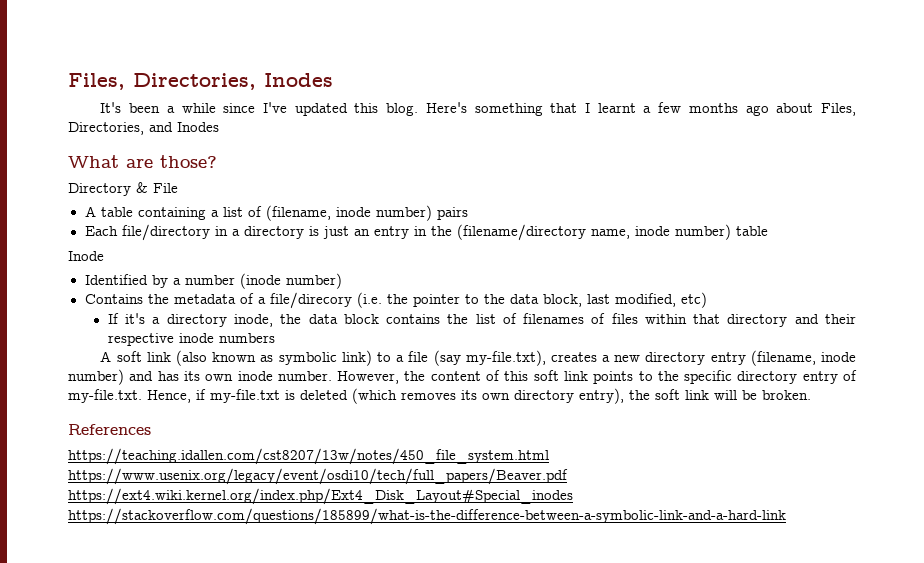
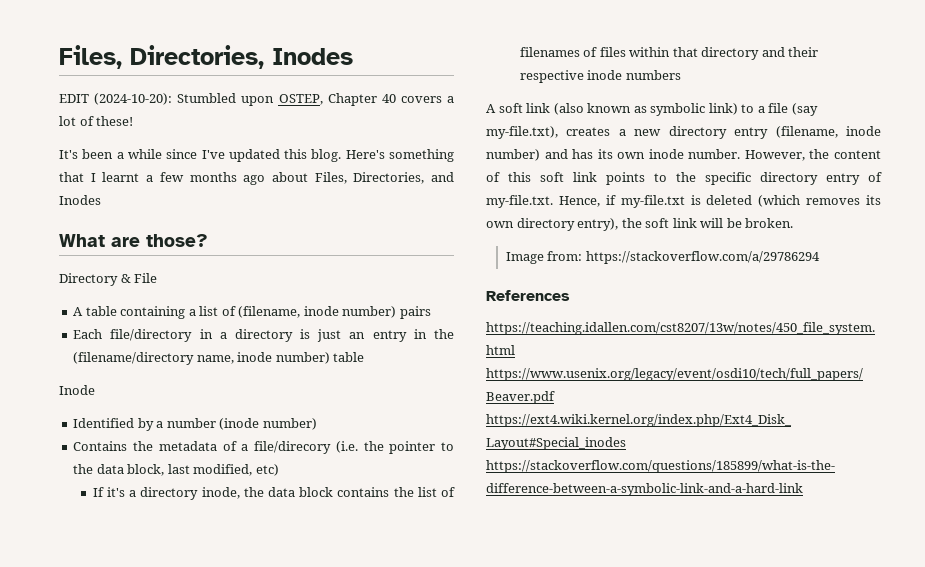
+ EDIT (2024-10-20): Stumbled upon OSTEP, Chapter 40 covers a lot of these!
+ Image from: https://stackoverflow.com/a/29786294

